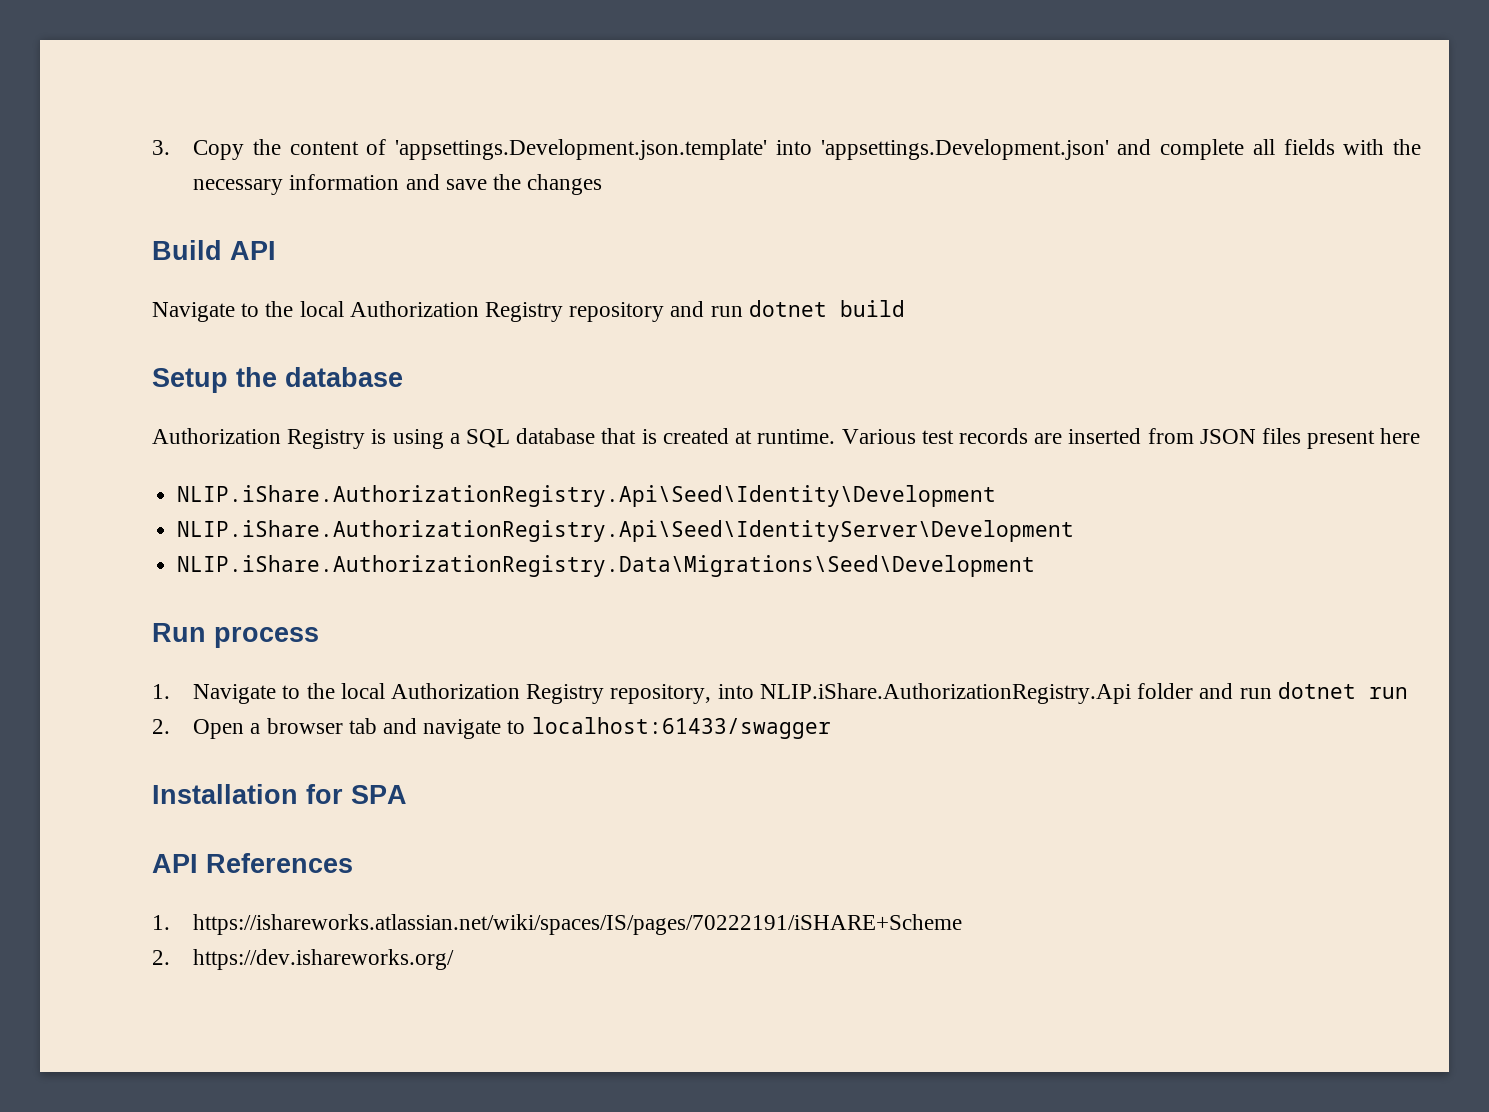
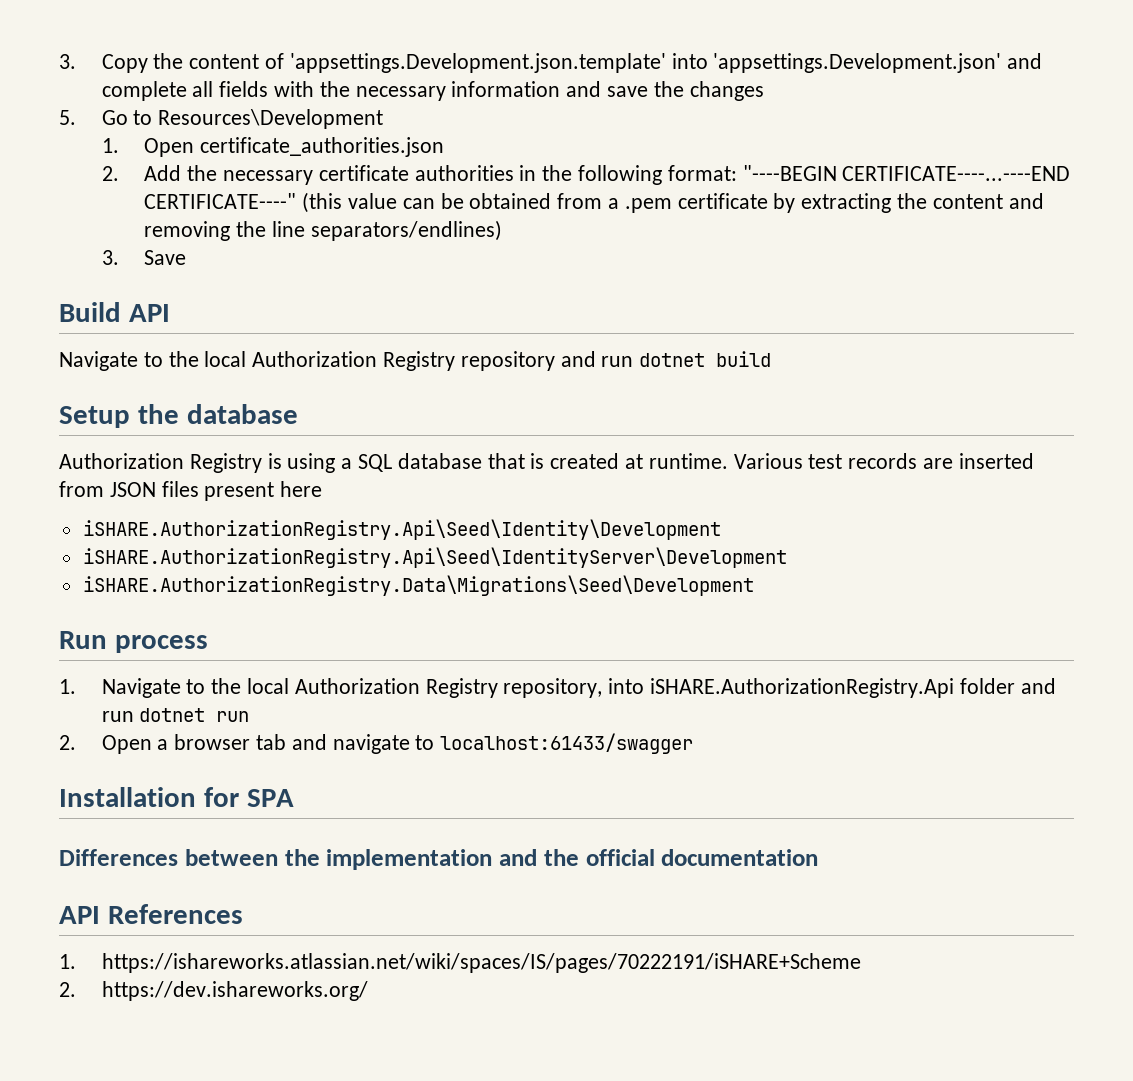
+ 5. Go to Resources\Development
+ 1. Open certificate_authorities.json
+ 2. Add the necessary certificate authorities in the following format: "----BEGIN CERTIFICATE----...----END CERTIFICATE----" (this value can be obtained from a .pem certificate by extracting the content and removing the line separators/endlines)
+ 3. Save
- NLIP.iShare.AuthorizationRegistry.Api\Seed\Identity\Development
- NLIP.iShare.AuthorizationRegistry.Api\Seed\IdentityServer\Development
- NLIP.iShare.AuthorizationRegistry.Data\Migrations\Seed\Development
+ iSHARE.AuthorizationRegistry.Api\Seed\Identity\Development
+ iSHARE.AuthorizationRegistry.Api\Seed\IdentityServer\Development
+ iSHARE.AuthorizationRegistry.Data\Migrations\Seed\Development
- 1. Navigate to the local Authorization Registry repository, into NLIP.iShare.AuthorizationRegistry.Api folder and run dotnet run
+ 1. Navigate to the local Authorization Registry repository, into iSHARE.AuthorizationRegistry.Api folder and run dotnet run
+ Differences between the implementation and the official documentation

